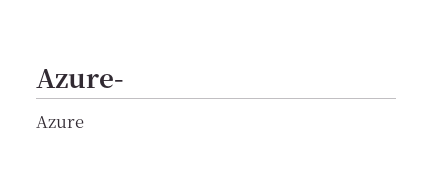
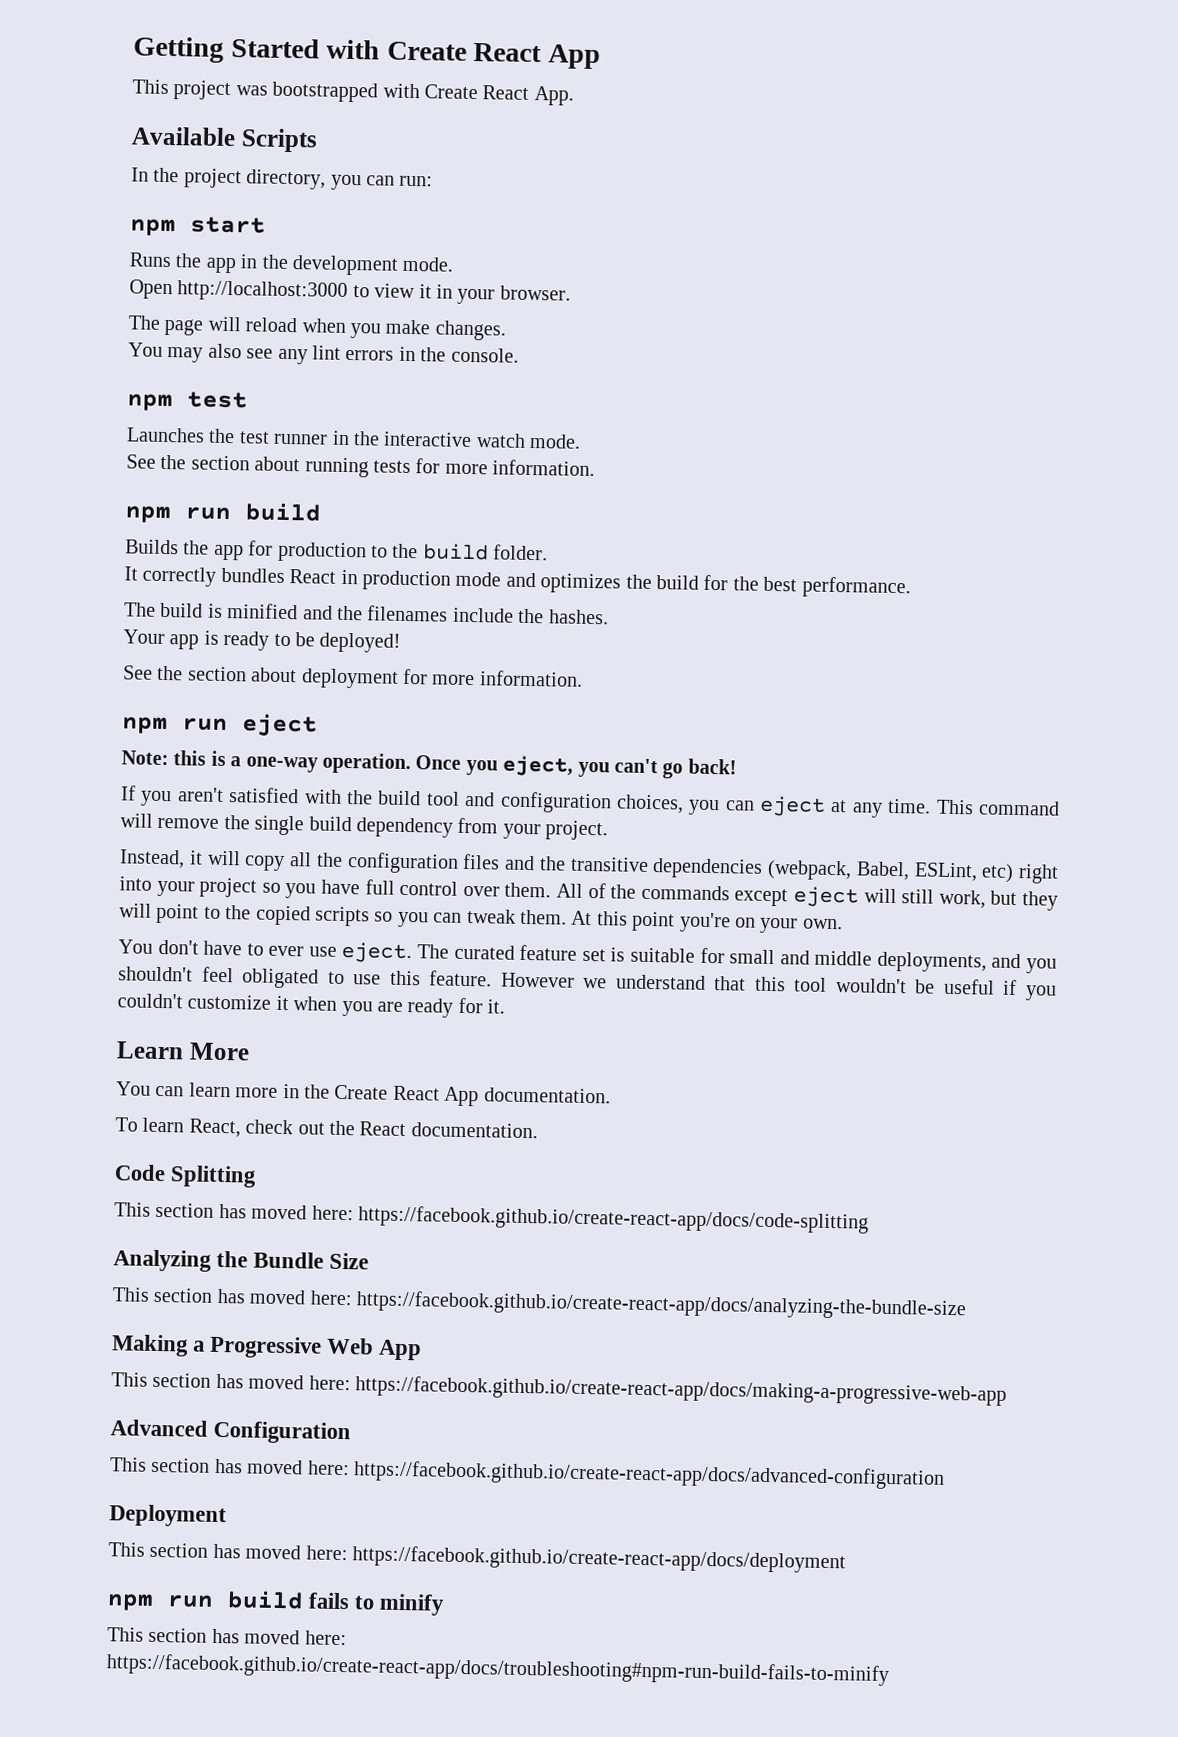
- Azure-
- Azure
+ Getting Started with Create React App
+ This project was bootstrapped with Create React App.
+ Available Scripts
+ In the project directory, you can run:
+ npm start
+ Runs the app in the development mode.
+ Open http://localhost:3000 to view it in your browser.
+ The page will reload when you make changes.
+ You may also see any lint errors in the console.
+ npm test
+ Launches the test runner in the interactive watch mode.
+ See the section about running tests for more information.
+ npm run build
+ Builds the app for production to the build folder.
+ It correctly bundles React in production mode and optimizes the build for the best performance.
+ The build is minified and the filenames include the hashes.
+ Your app is ready to be deployed!
+ See the section about deployment for more information.
+ npm run eject
+ Note: this is a one-way operation. Once you eject, you can't go back!
+ If you aren't satisfied with the build tool and configuration choices, you can eject at any time. This command will remove the single build dependency from your project.
+ Instead, it will copy all the configuration files and the transitive dependencies (webpack, Babel, ESLint, etc) right into your project so you have full control over them. All of the commands except eject will still work, but they will point to the copied scripts so you can tweak them. At this point you're on your own.
+ You don't have to ever use eject. The curated feature set is suitable for small and middle deployments, and you shouldn't feel obligated to use this feature. However we understand that this tool wouldn't be useful if you couldn't customize it when you are ready for it.
+ Learn More
+ You can learn more in the Create React App documentation.
+ To learn React, check out the React documentation.
+ Code Splitting
+ This section has moved here: https://facebook.github.io/create-react-app/docs/code-splitting
+ Analyzing the Bundle Size
+ This section has moved here: https://facebook.github.io/create-react-app/docs/analyzing-the-bundle-size
+ Making a Progressive Web App
+ This section has moved here: https://facebook.github.io/create-react-app/docs/making-a-progressive-web-app
+ Advanced Configuration
+ This section has moved here: https://facebook.github.io/create-react-app/docs/advanced-configuration
+ Deployment
+ This section has moved here: https://facebook.github.io/create-react-app/docs/deployment
+ npm run build fails to minify
+ This section has moved here: https://facebook.github.io/create-react-app/docs/troubleshooting#npm-run-build-fails-to-minify

